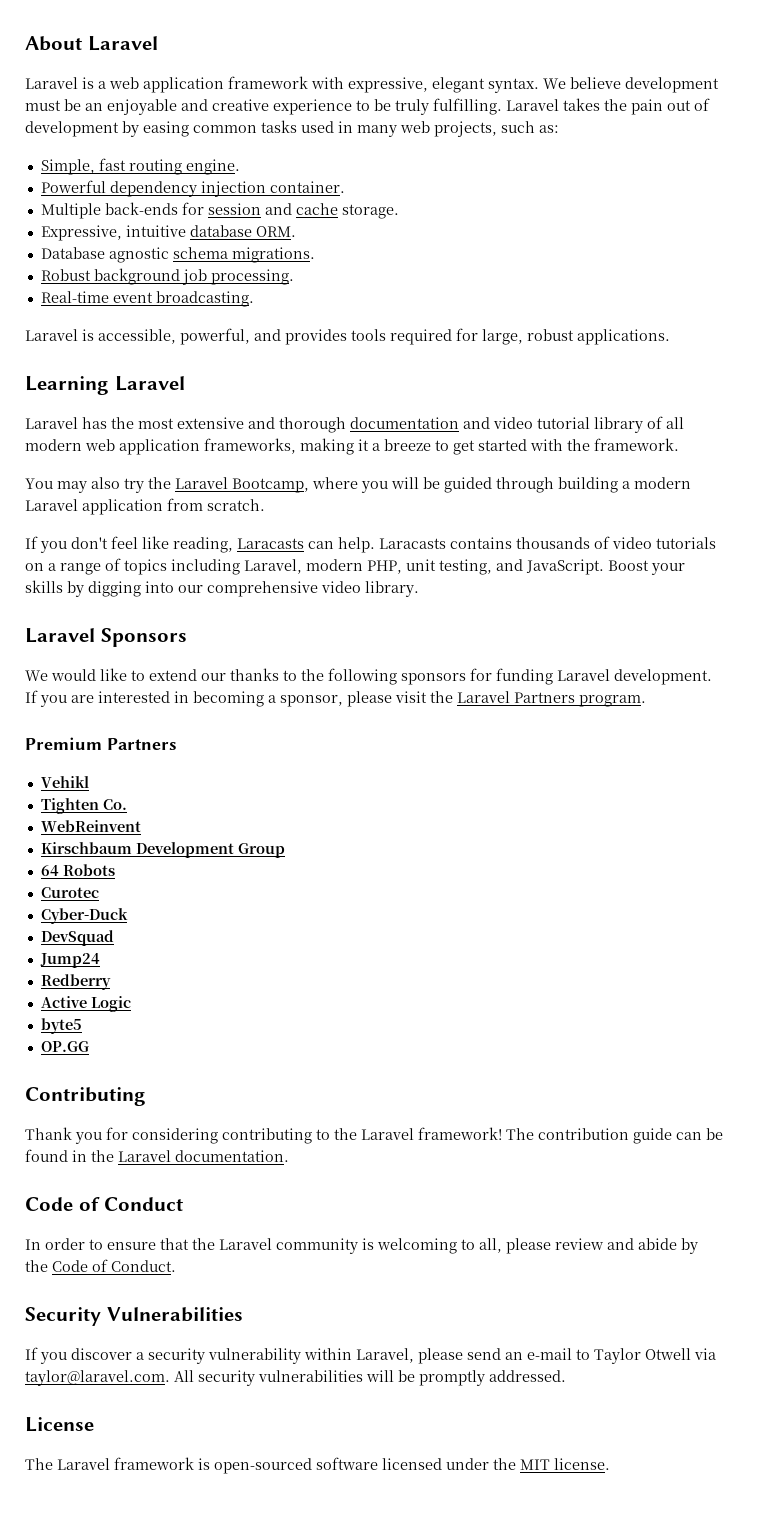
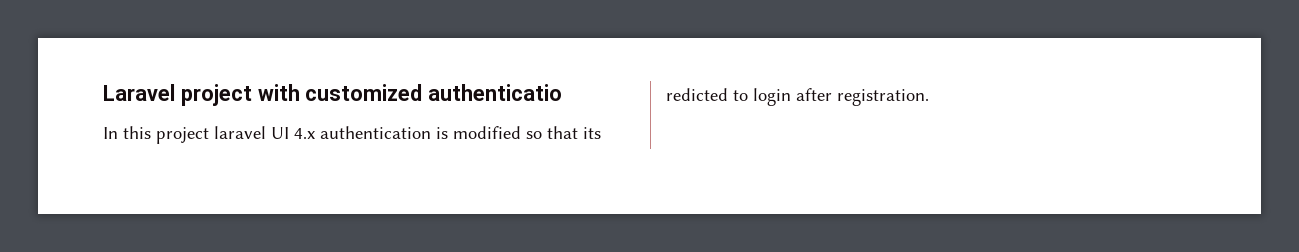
- About Laravel
- Laravel is a web application framework with expressive, elegant syntax. We believe development must be an enjoyable and creative experience to be truly fulfilling. Laravel takes the pain out of development by easing common tasks used in many web projects, such as:
- Simple, fast routing engine.
- Powerful dependency injection container.
- Multiple back-ends for session and cache storage.
- Expressive, intuitive database ORM.
- Database agnostic schema migrations.
- Robust background job processing.
- Real-time event broadcasting.
- Laravel is accessible, powerful, and provides tools required for large, robust applications.
- Learning Laravel
- Laravel has the most extensive and thorough documentation and video tutorial library of all modern web application frameworks, making it a breeze to get started with the framework.
- You may also try the Laravel Bootcamp, where you will be guided through building a modern Laravel application from scratch.
- If you don't feel like reading, Laracasts can help. Laracasts contains thousands of video tutorials on a range of topics including Laravel, modern PHP, unit testing, and JavaScript. Boost your skills by digging into our comprehensive video library.
- Laravel Sponsors
- We would like to extend our thanks to the following sponsors for funding Laravel development. If you are interested in becoming a sponsor, please visit the Laravel Partners program.
- Premium Partners
- Vehikl
- Tighten Co.
- WebReinvent
- Kirschbaum Development Group
- 64 Robots
- Curotec
- Cyber-Duck
- DevSquad
- Jump24
- Redberry
- Active Logic
- byte5
- OP.GG
- Contributing
- Thank you for considering contributing to the Laravel framework! The contribution guide can be found in the Laravel documentation.
- Code of Conduct
- In order to ensure that the Laravel community is welcoming to all, please review and abide by the Code of Conduct.
- Security Vulnerabilities
- If you discover a security vulnerability within Laravel, please send an e-mail to Taylor Otwell via taylor@laravel.com. All security vulnerabilities will be promptly addressed.
- License
- The Laravel framework is open-sourced software licensed under the MIT license.
+ Laravel project with customized authenticatio
+ In this project laravel UI 4.x authentication is modified so that its redicted to login after registration.

